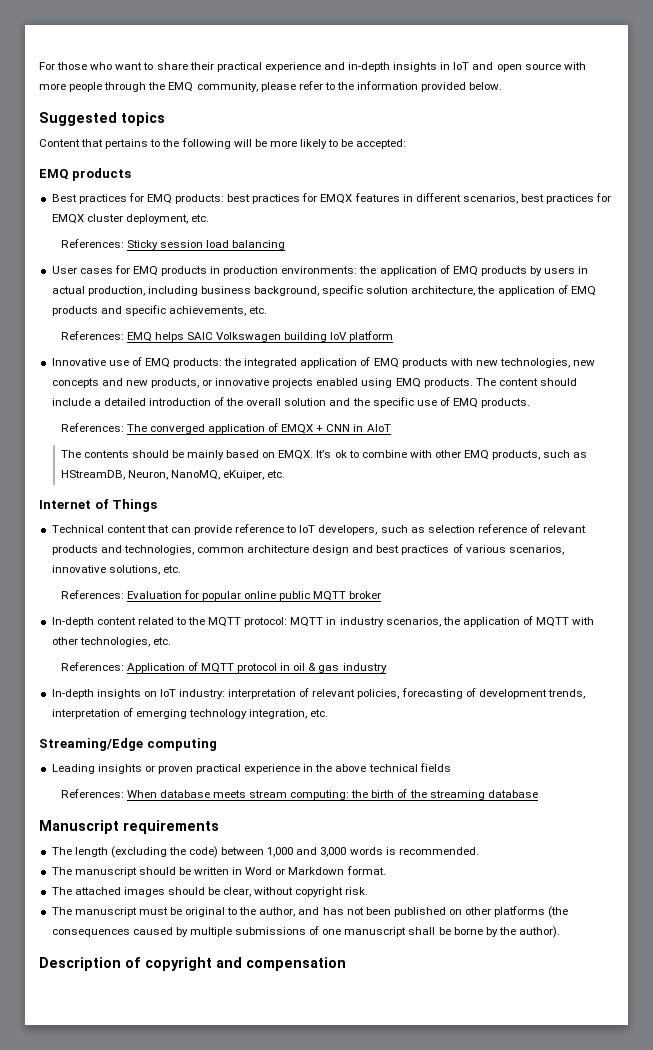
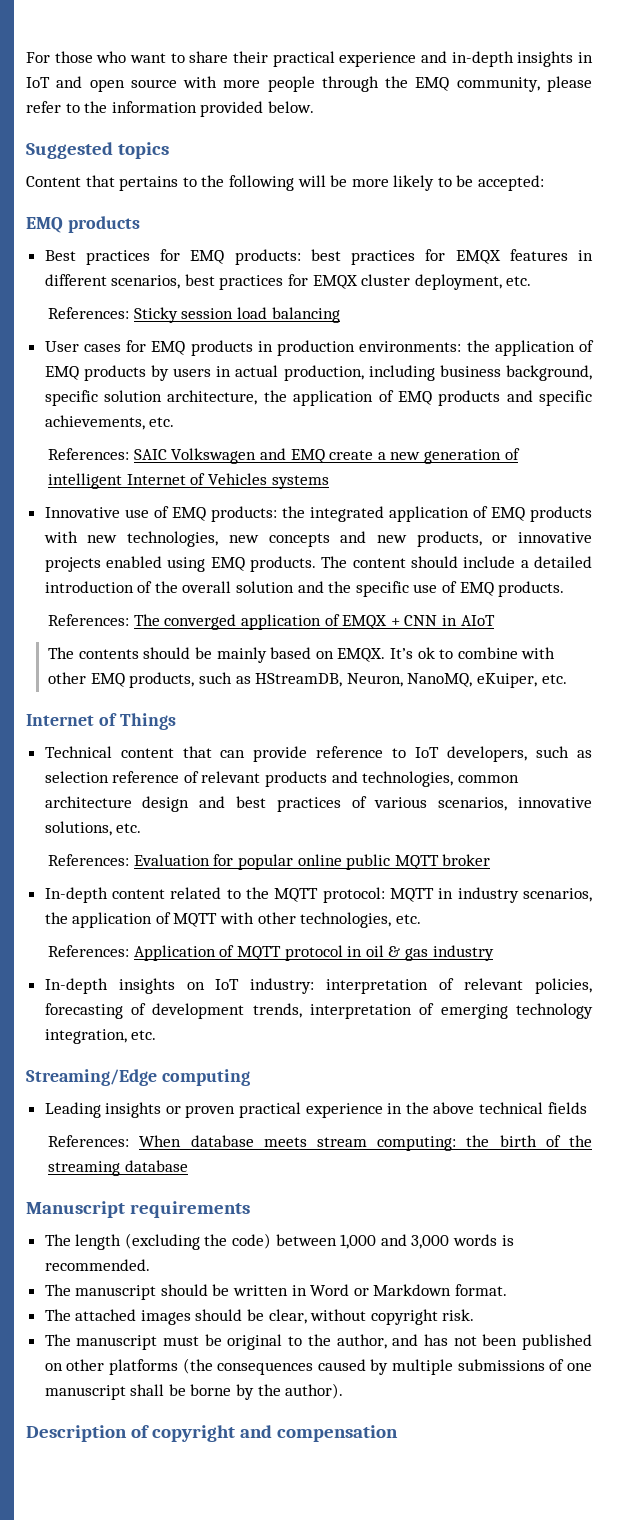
- References: EMQ helps SAIC Volkswagen building IoV platform
+ References: SAIC Volkswagen and EMQ create a new generation of intelligent Internet of Vehicles systems

